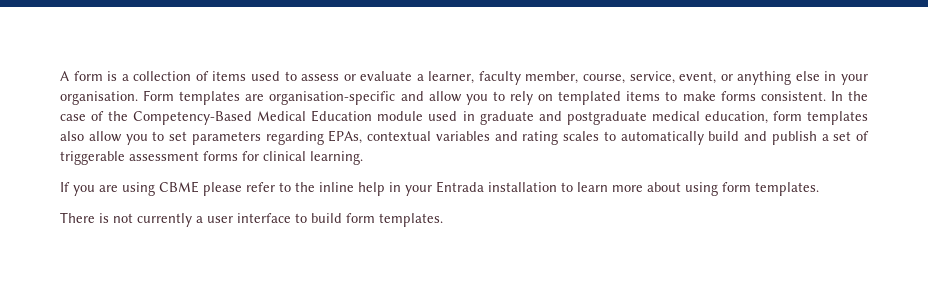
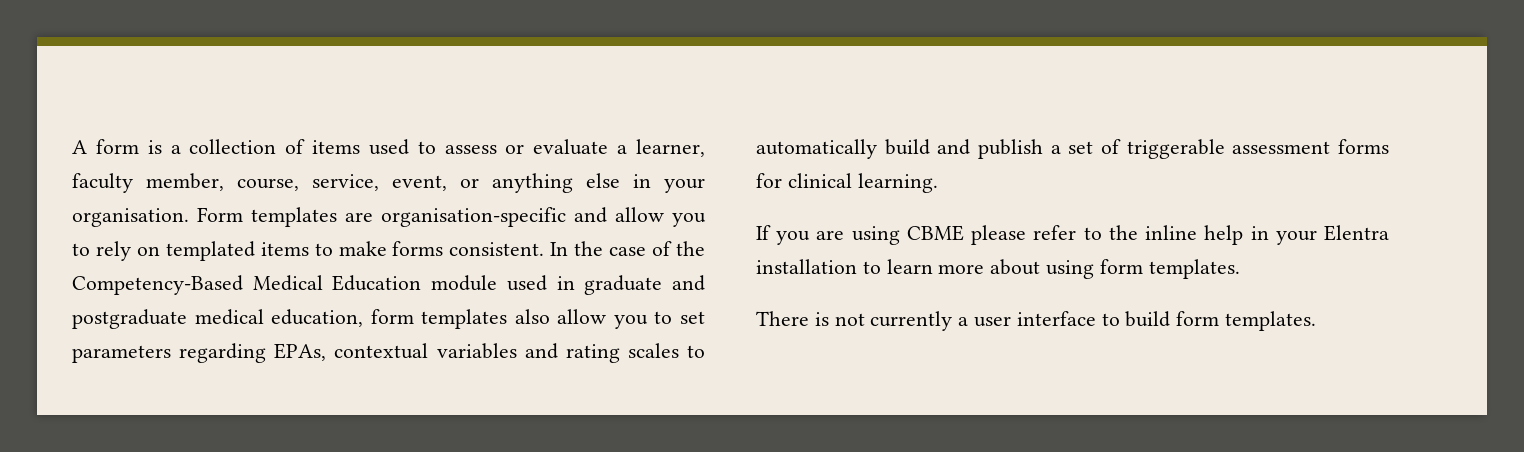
- If you are using CBME please refer to the inline help in your Entrada installation to learn more about using form templates.
+ If you are using CBME please refer to the inline help in your Elentra installation to learn more about using form templates.

